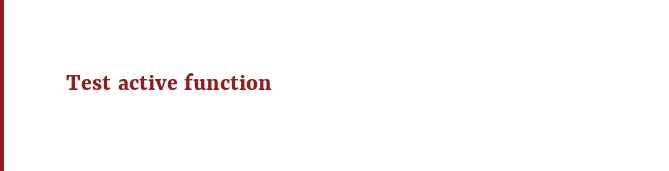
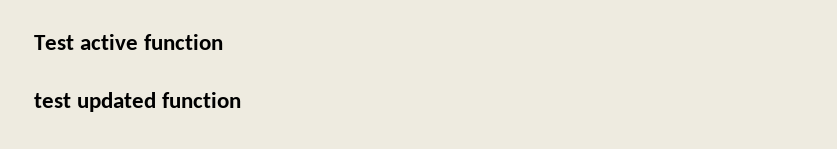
+ test updated function

